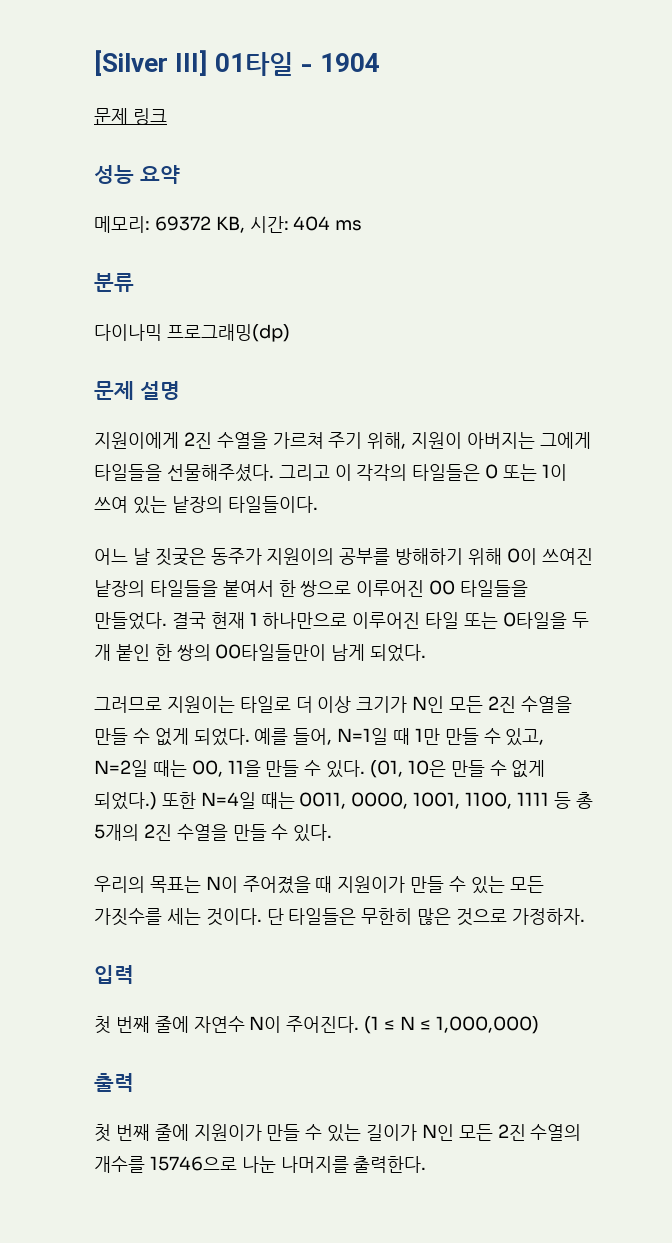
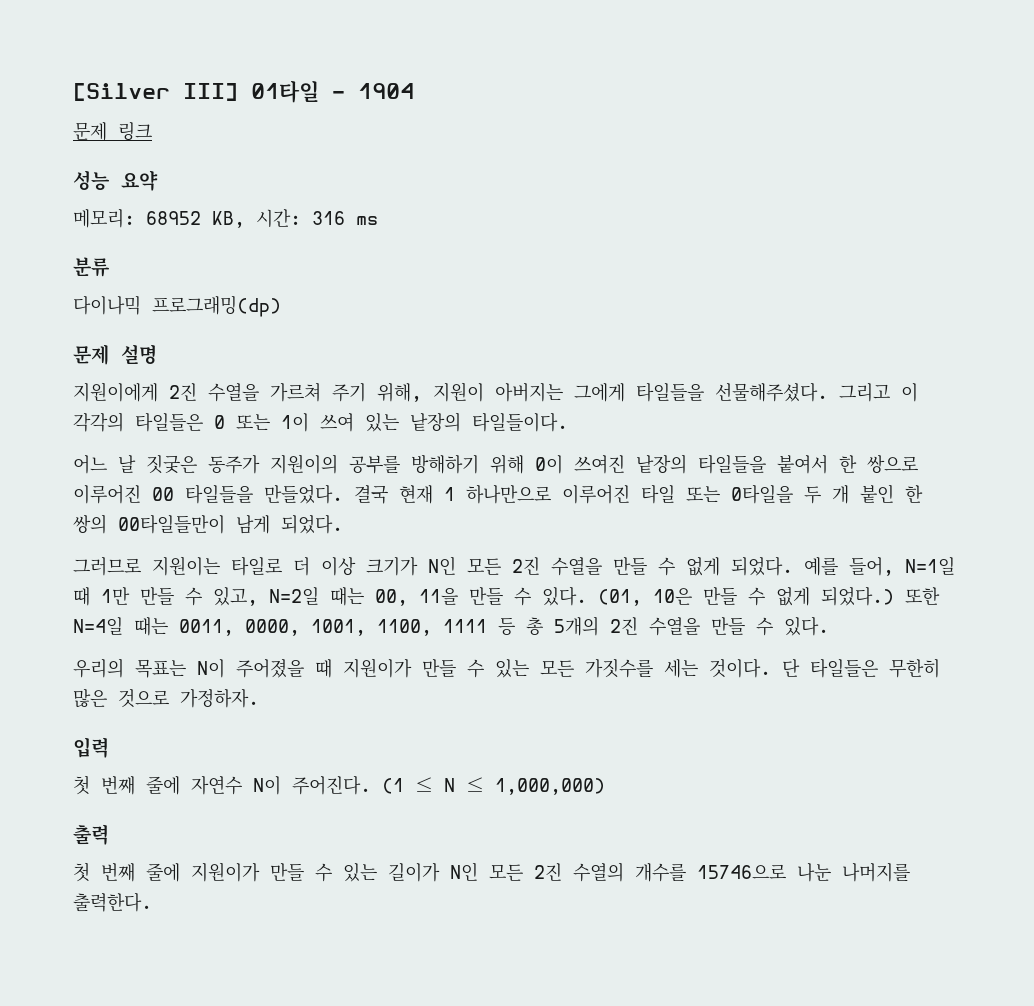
- 메모리: 69372 KB, 시간: 404 ms
+ 메모리: 68952 KB, 시간: 316 ms

